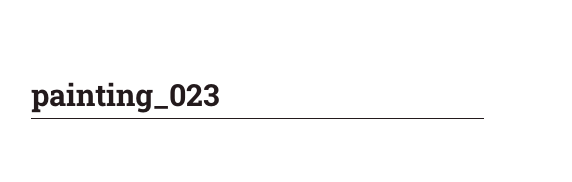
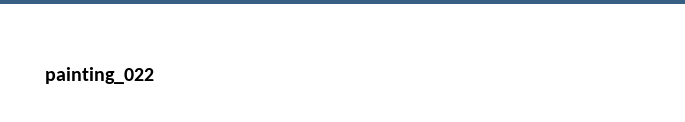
- painting_023
+ painting_022

